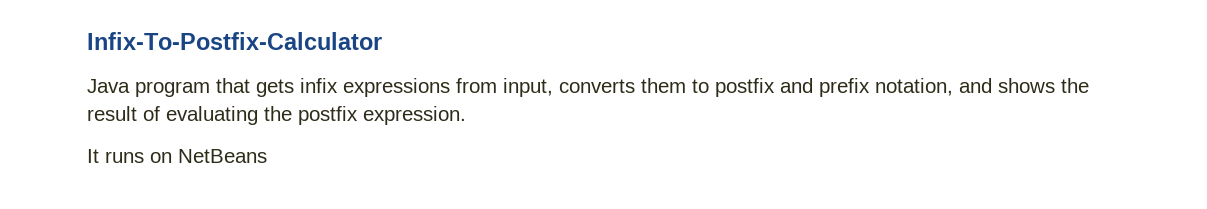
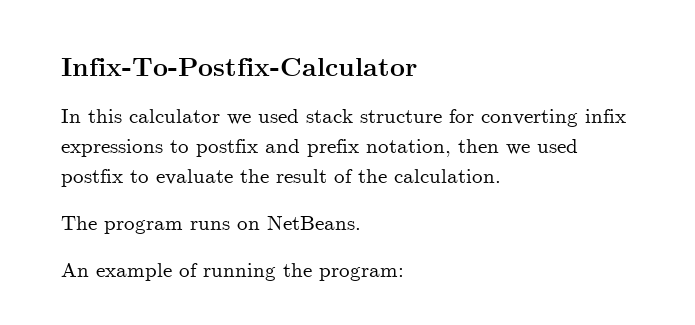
- Java program that gets infix expressions from input, converts them to postfix and prefix notation, and shows the result of evaluating the postfix expression.
- It runs on NetBeans
+ In this calculator we used stack structure for converting infix expressions to postfix and prefix notation, then we used postfix to evaluate the result of the calculation.
+ The program runs on NetBeans.
+ An example of running the program:

